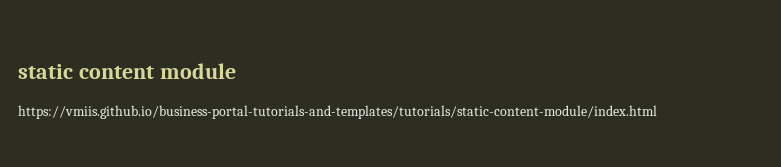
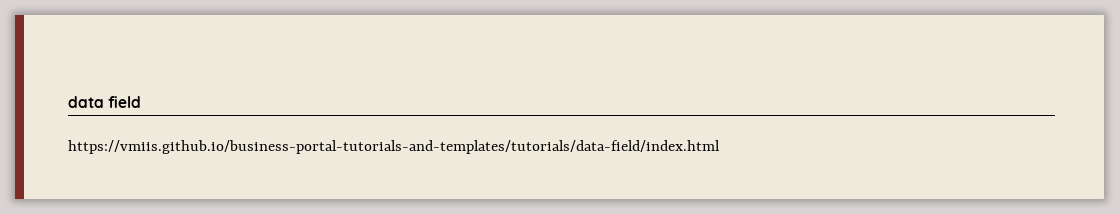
- static content module
- https://vmiis.github.io/business-portal-tutorials-and-templates/tutorials/static-content-module/index.html
+ data field
+ https://vmiis.github.io/business-portal-tutorials-and-templates/tutorials/data-field/index.html

